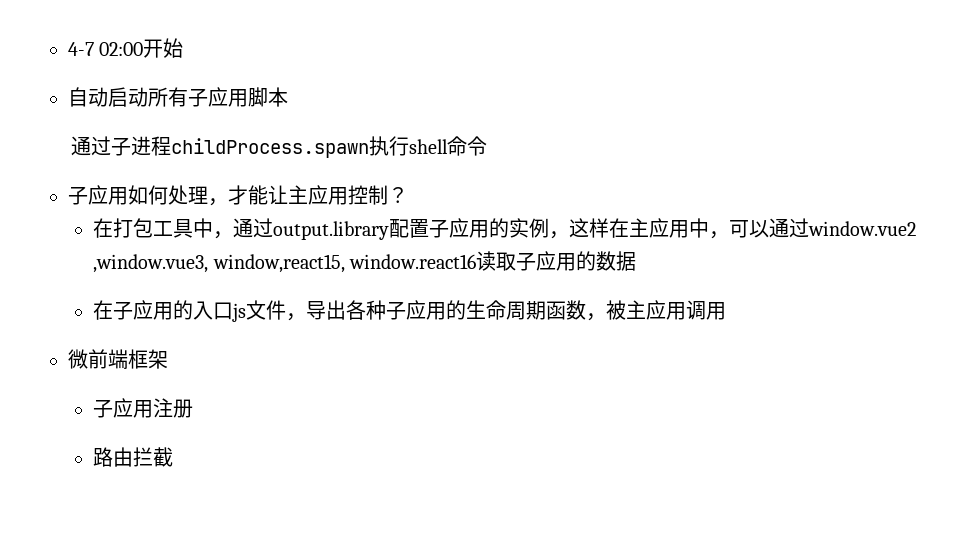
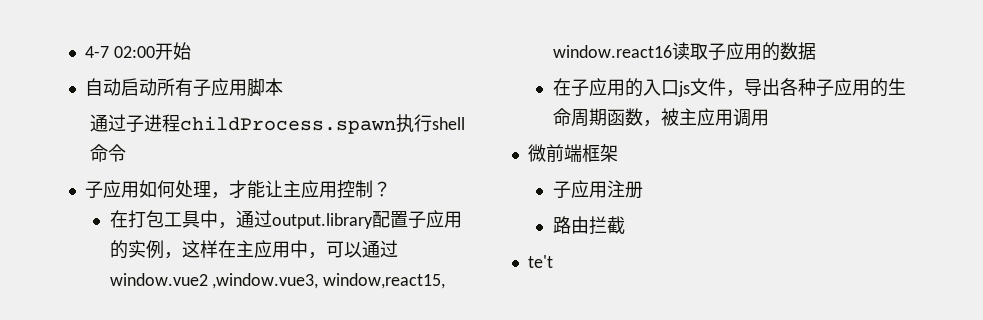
+ te't

